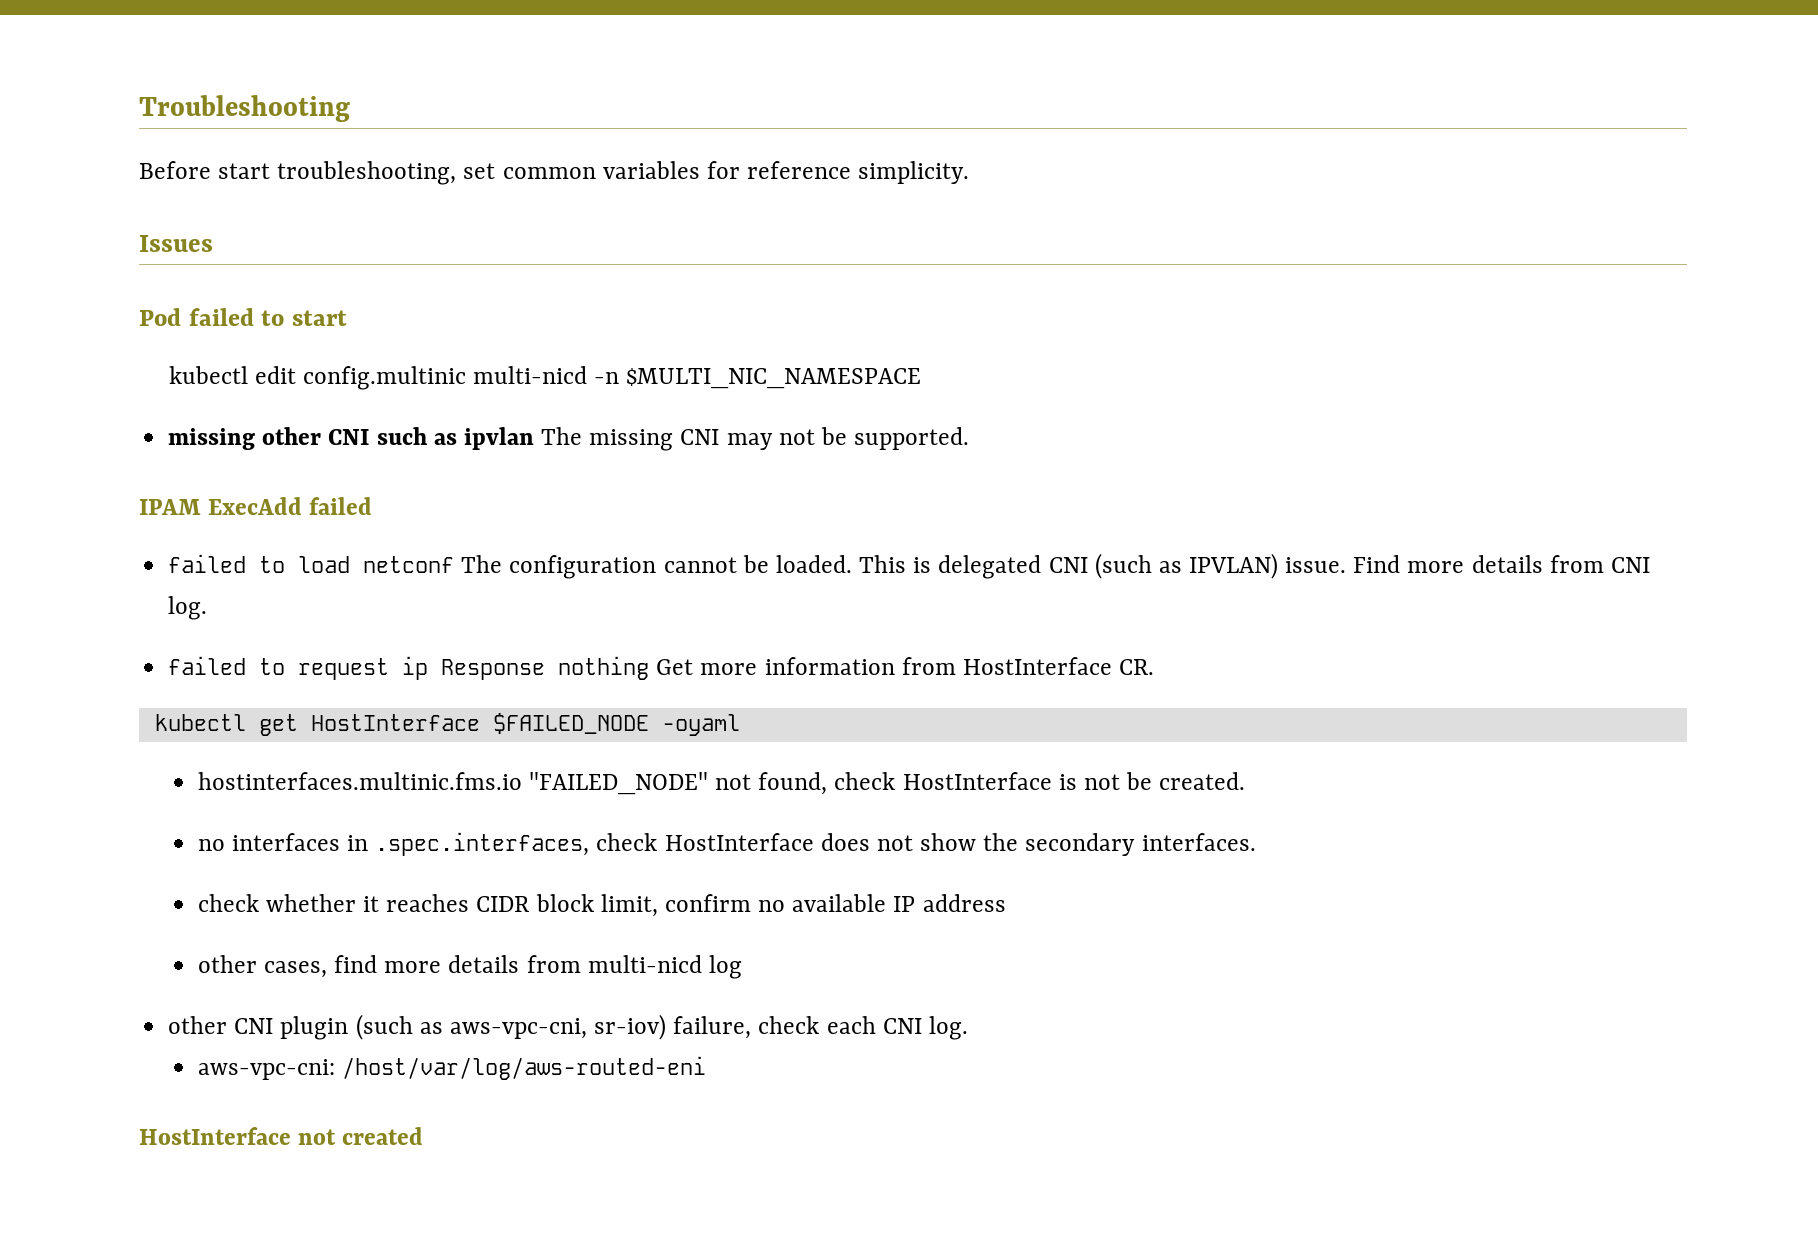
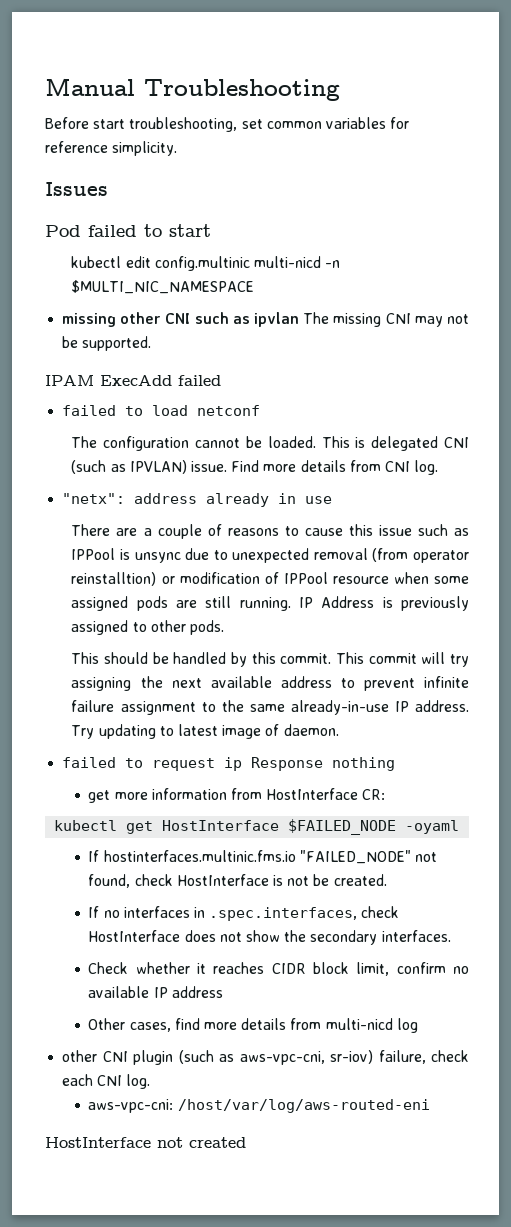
- Troubleshooting
+ Manual Troubleshooting
- failed to load netconf The configuration cannot be loaded.
+ failed to load netconf
+ The configuration cannot be loaded.
+ "netx": address already in use
+ There are a couple of reasons to cause this issue such as IPPool is unsync due to unexpected removal (from operator reinstalltion) or modification of IPPool resource when some assigned pods are still running. IP Address is previously assigned to other pods.
+ This should be handled by this commit. This commit will try assigning the next available address to prevent infinite failure assignment to the same already-in-use IP address. Try updating to latest image of daemon.
- failed to request ip Response nothing Get more information from HostInterface CR.
+ failed to request ip Response nothing
+ get more information from HostInterface CR:
- hostinterfaces.multinic.fms.io "FAILED_NODE" not found, check HostInterface is not be created.
+ If hostinterfaces.multinic.fms.io "FAILED_NODE" not found, check HostInterface is not be created.
- no interfaces in .spec.interfaces, check HostInterface does not show the secondary interfaces.
+ If no interfaces in .spec.interfaces, check HostInterface does not show the secondary interfaces.
- check whether it reaches CIDR block limit, confirm no available IP address
+ Check whether it reaches CIDR block limit, confirm no available IP address
- other cases, find more details from multi-nicd log
+ Other cases, find more details from multi-nicd log

